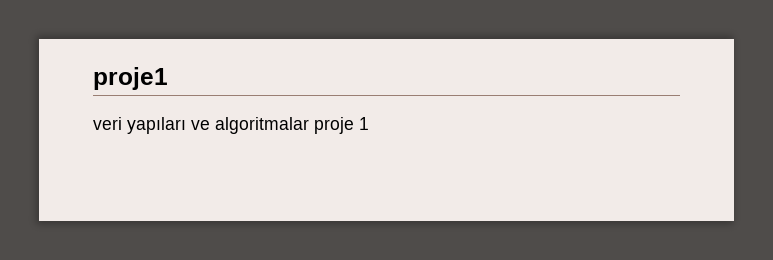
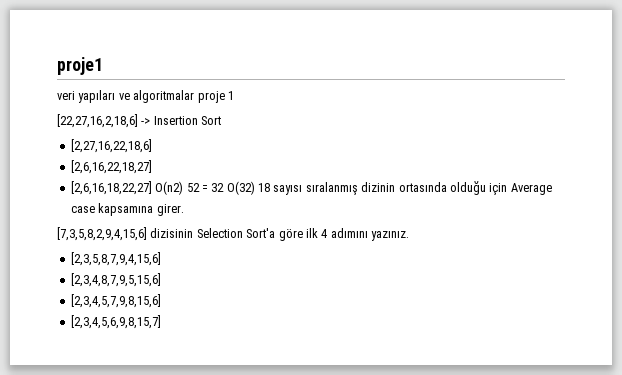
+ [22,27,16,2,18,6] -> Insertion Sort
+ [2,27,16,22,18,6]
+ [2,6,16,22,18,27]
+ [2,6,16,18,22,27] O(n2) 52 = 32 O(32) 18 sayısı sıralanmış dizinin ortasında olduğu için Average case kapsamına girer.
+ [7,3,5,8,2,9,4,15,6] dizisinin Selection Sort'a göre ilk 4 adımını yazınız.
+ [2,3,5,8,7,9,4,15,6]
+ [2,3,4,8,7,9,5,15,6]
+ [2,3,4,5,7,9,8,15,6]
+ [2,3,4,5,6,9,8,15,7]

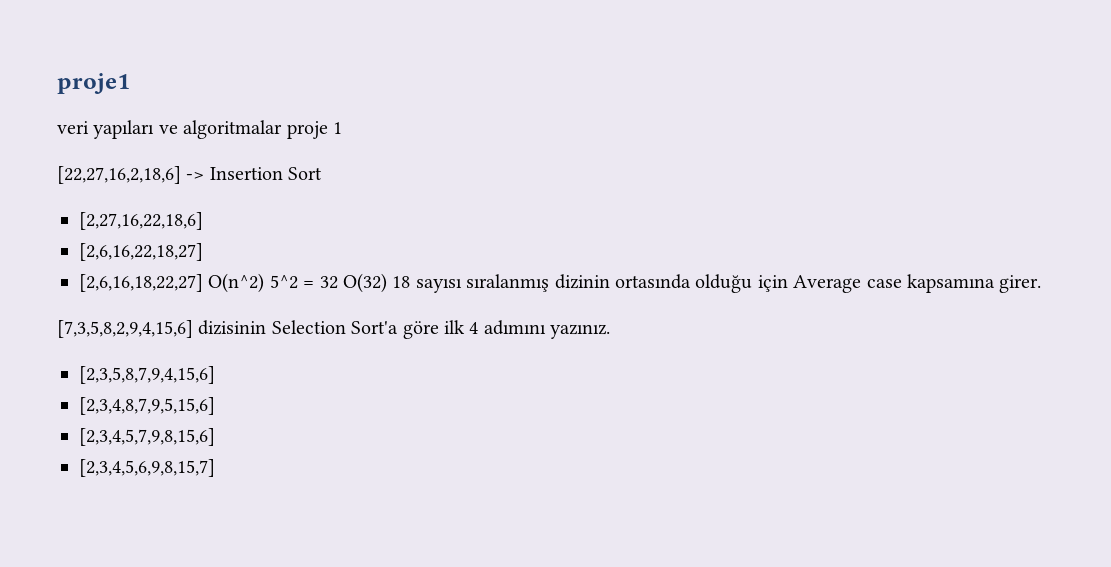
- [2,6,16,18,22,27] O(n2) 52 = 32 O(32) 18 sayısı sıralanmış dizinin ortasında olduğu için Average case kapsamına girer.
+ [2,6,16,18,22,27] O(n^2) 5^2 = 32 O(32) 18 sayısı sıralanmış dizinin ortasında olduğu için Average case kapsamına girer.

